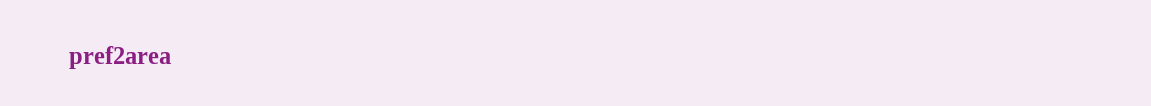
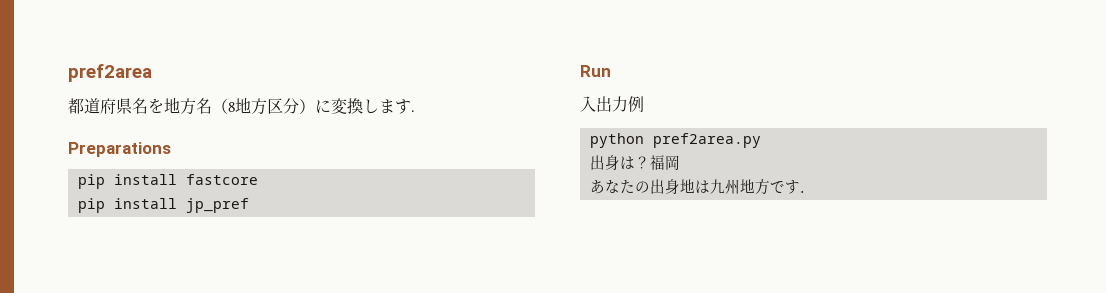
+ 都道府県名を地方名（8地方区分）に変換します.
+ Preparations
+ pip install fastcore
+ pip install jp_pref
+ Run
+ 入出力例
+ python pref2area.py
+ 出身は？福岡
+ あなたの出身地は九州地方です．

